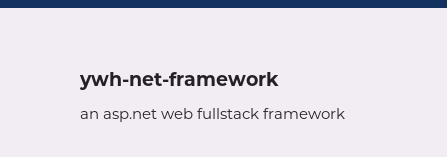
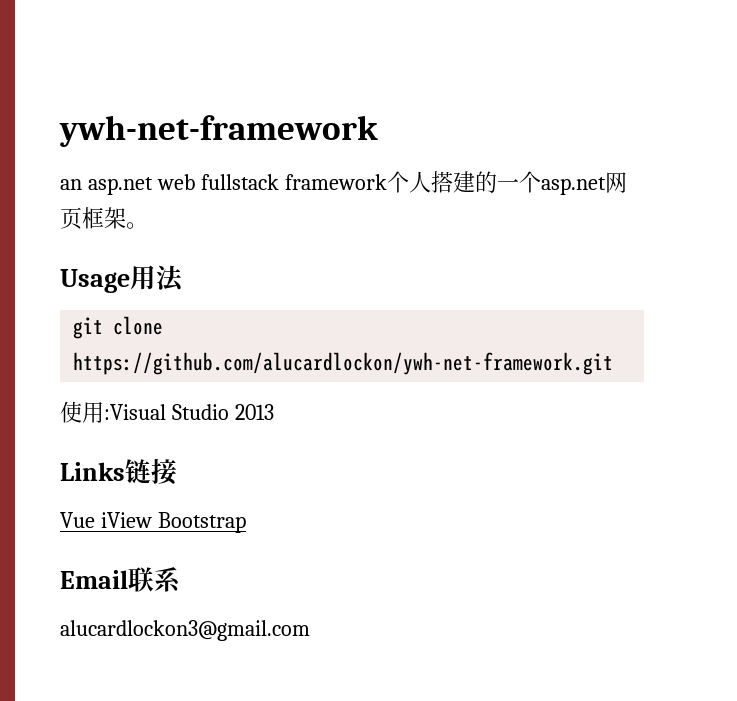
- an asp.net web fullstack framework
+ an asp.net web fullstack framework个人搭建的一个asp.net网页框架。
+ Usage用法
+ git clone https://github.com/alucardlockon/ywh-net-framework.git
+ 使用:Visual Studio 2013
+ Links链接
+ Vue iView Bootstrap
+ Email联系
+ alucardlockon3@gmail.com

